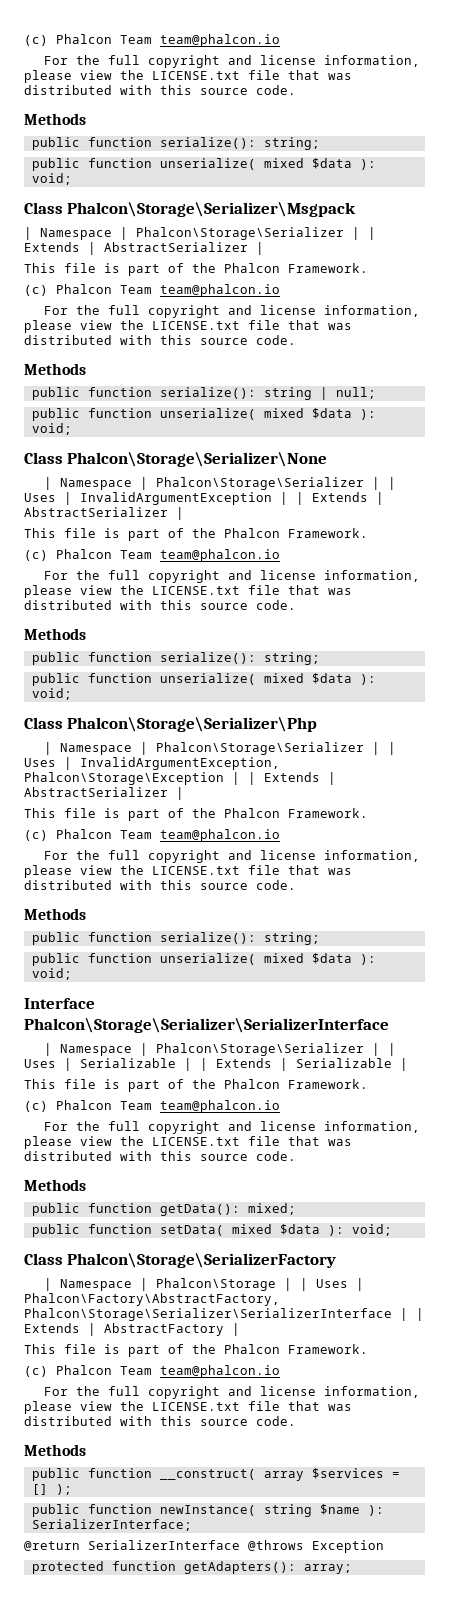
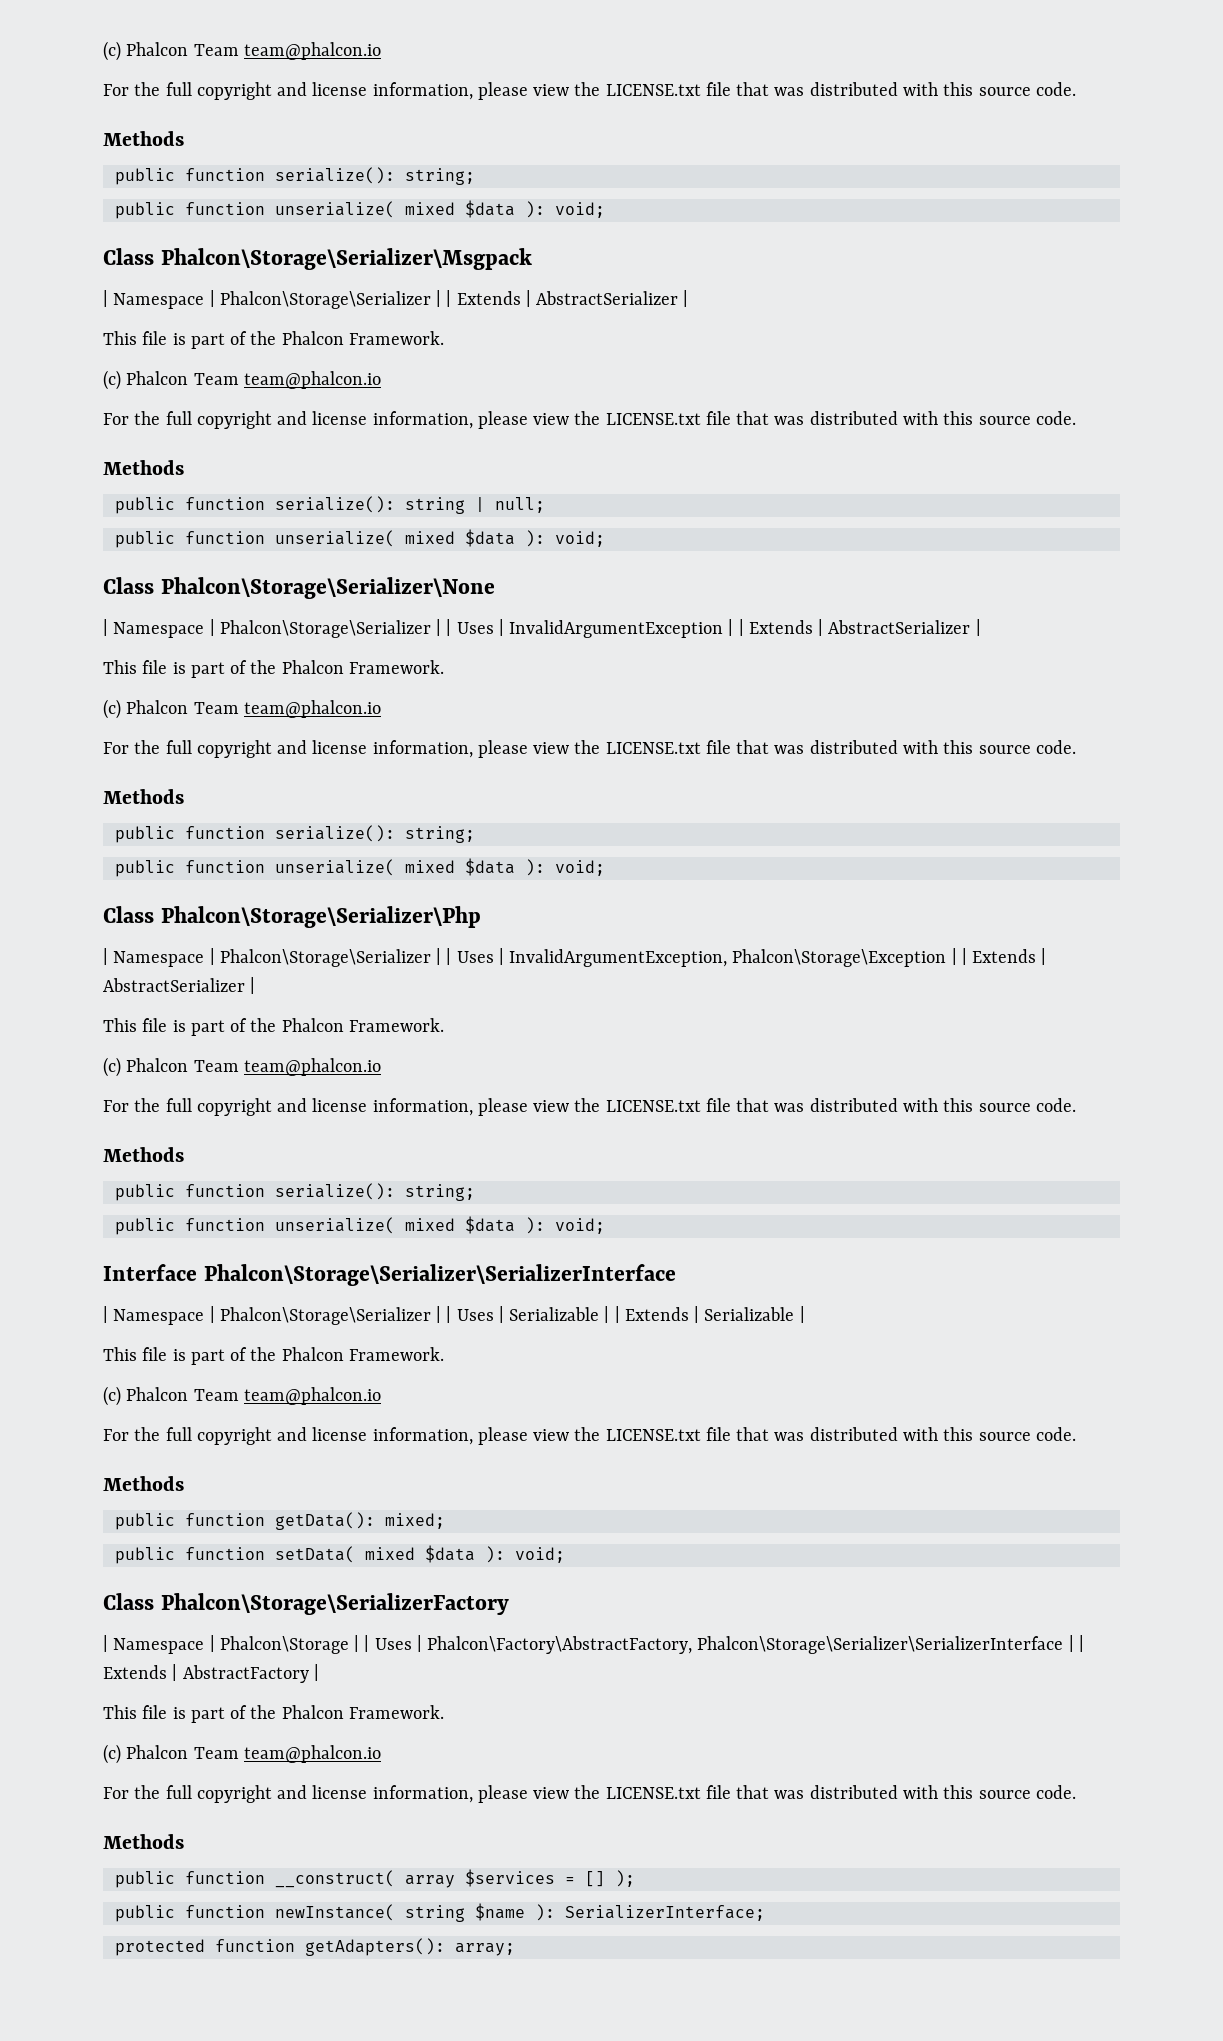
- @return SerializerInterface @throws Exception

